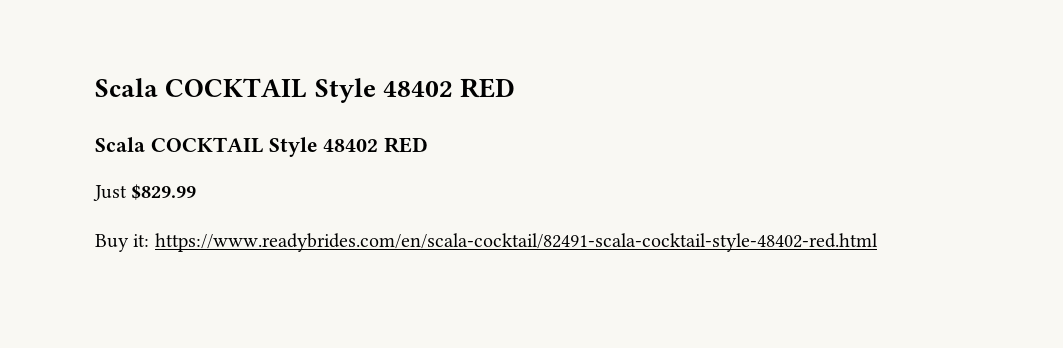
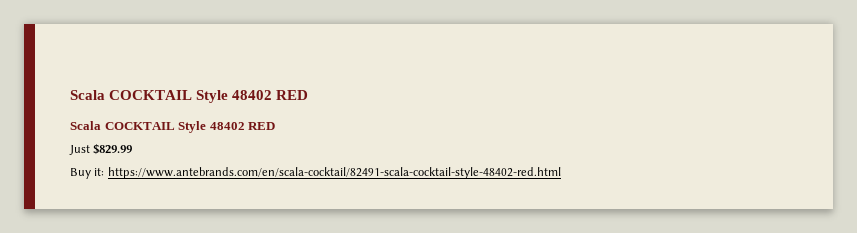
- Buy it: https://www.readybrides.com/en/scala-cocktail/82491-scala-cocktail-style-48402-red.html
+ Buy it: https://www.antebrands.com/en/scala-cocktail/82491-scala-cocktail-style-48402-red.html

